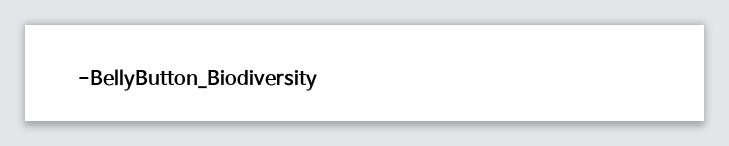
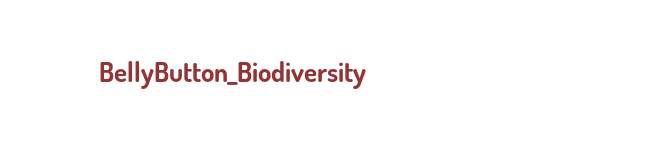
- -BellyButton_Biodiversity
+ BellyButton_Biodiversity

